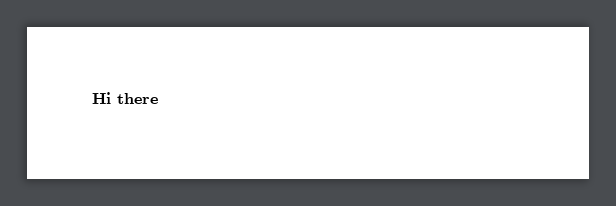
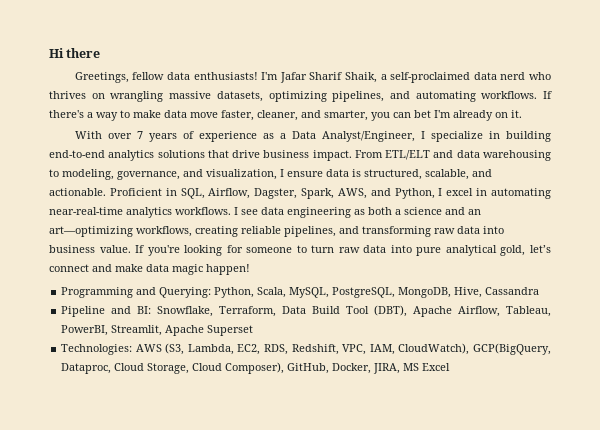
+ Greetings, fellow data enthusiasts! I'm Jafar Sharif Shaik, a self-proclaimed data nerd who thrives on wrangling massive datasets, optimizing pipelines, and automating workflows. If there's a way to make data move faster, cleaner, and smarter, you can bet I'm already on it.
+ With over 7 years of experience as a Data Analyst/Engineer, I specialize in building end-to-end analytics solutions that drive business impact. From ETL/ELT and data warehousing to modeling, governance, and visualization, I ensure data is structured, scalable, and actionable. Proficient in SQL, Airflow, Dagster, Spark, AWS, and Python, I excel in automating near-real-time analytics workflows. I see data engineering as both a science and an art—optimizing workflows, creating reliable pipelines, and transforming raw data into business value. If you're looking for someone to turn raw data into pure analytical gold, let’s connect and make data magic happen!
+ Programming and Querying: Python, Scala, MySQL, PostgreSQL, MongoDB, Hive, Cassandra
+ Pipeline and BI: Snowflake, Terraform, Data Build Tool (DBT), Apache Airflow, Tableau, PowerBI, Streamlit, Apache Superset
+ Technologies: AWS (S3, Lambda, EC2, RDS, Redshift, VPC, IAM, CloudWatch), GCP(BigQuery, Dataproc, Cloud Storage, Cloud Composer), GitHub, Docker, JIRA, MS Excel

